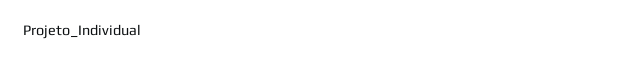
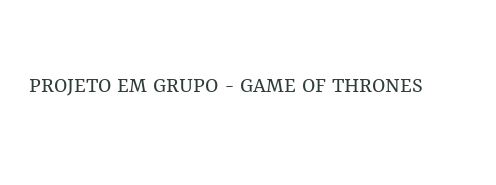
- Projeto_Individual
+ PROJETO EM GRUPO - GAME OF THRONES

